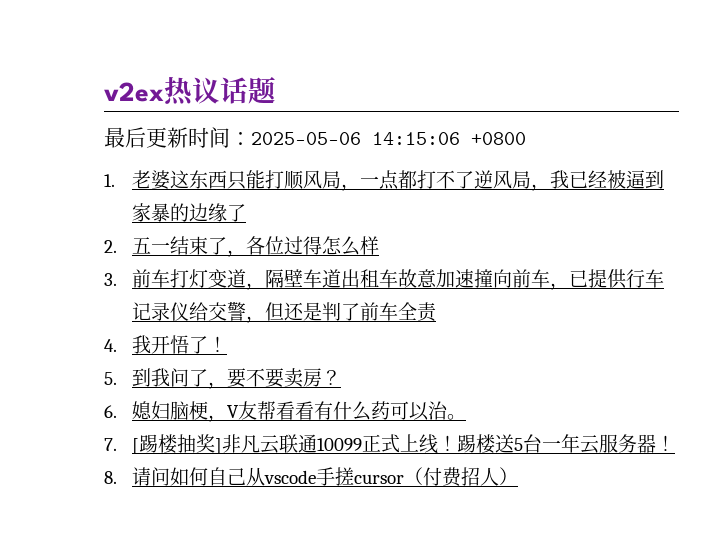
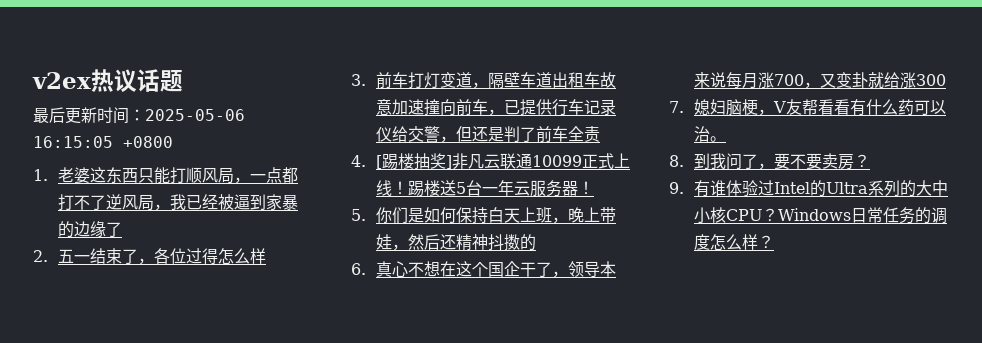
- 最后更新时间：2025-05-06 14:15:06 +0800
+ 最后更新时间：2025-05-06 16:15:05 +0800
- 4.我开悟了！
- 5.到我问了，要不要卖房？
- 6.媳妇脑梗，V友帮看看有什么药可以治。
- 7. [踢楼抽奖]非凡云联通10099正式上线！
+ 4. [踢楼抽奖]非凡云联通10099正式上线！
- 8.请问如何自己从vscode手搓cursor（付费招人）
+ 5.你们是如何保持白天上班，晚上带娃，然后还精神抖擞的
+ 6.真心不想在这个国企干了，领导本来说每月涨700，又变卦就给涨300
+ 7.媳妇脑梗，V友帮看看有什么药可以治。
+ 8.到我问了，要不要卖房？
+ 9.有谁体验过Intel的Ultra系列的大中小核CPU？Windows日常任务的调度怎么样？

